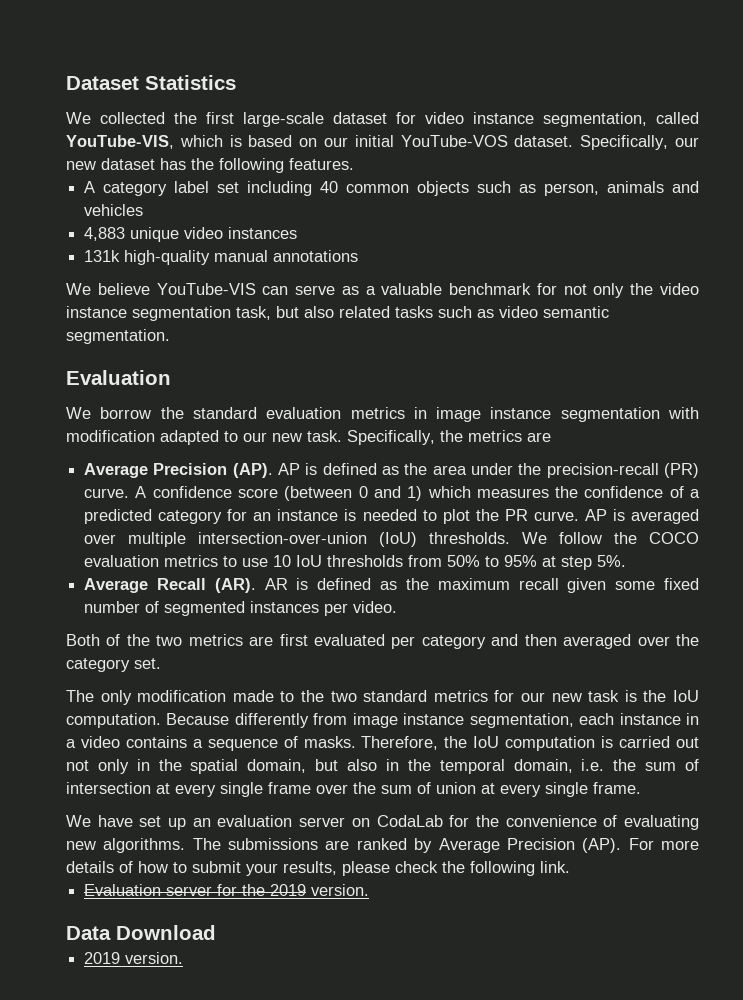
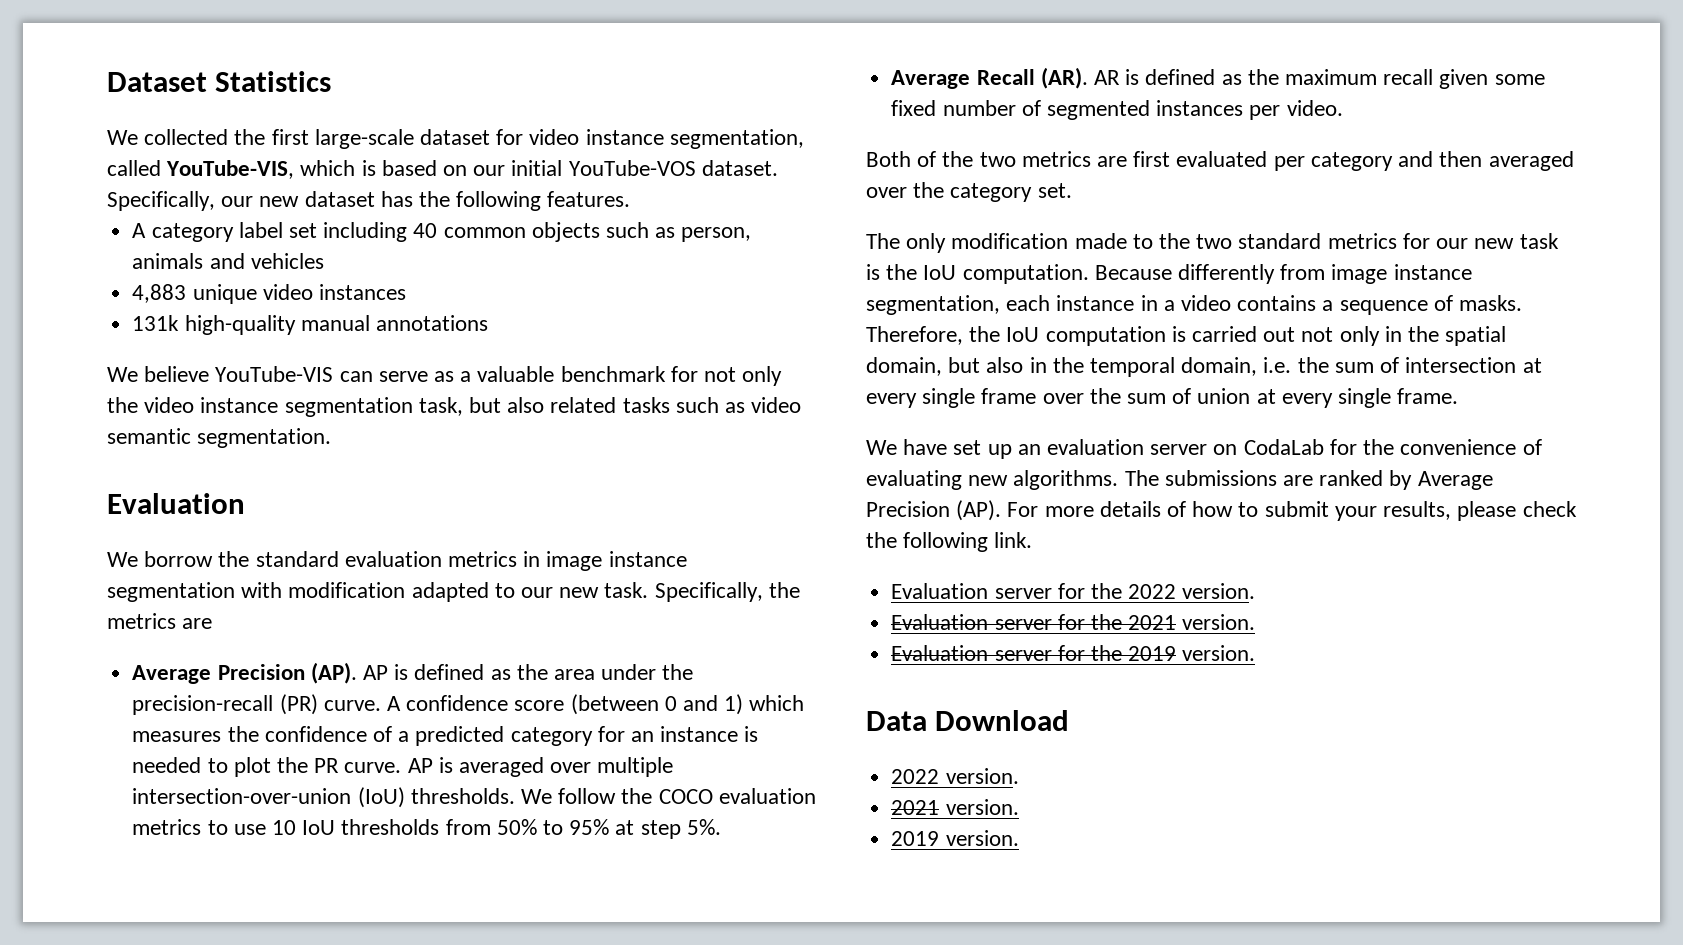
+ Evaluation server for the 2022 version.
+ Evaluation server for the 2021 version.
  Data Download
+ 2022 version.
+ 2021 version.

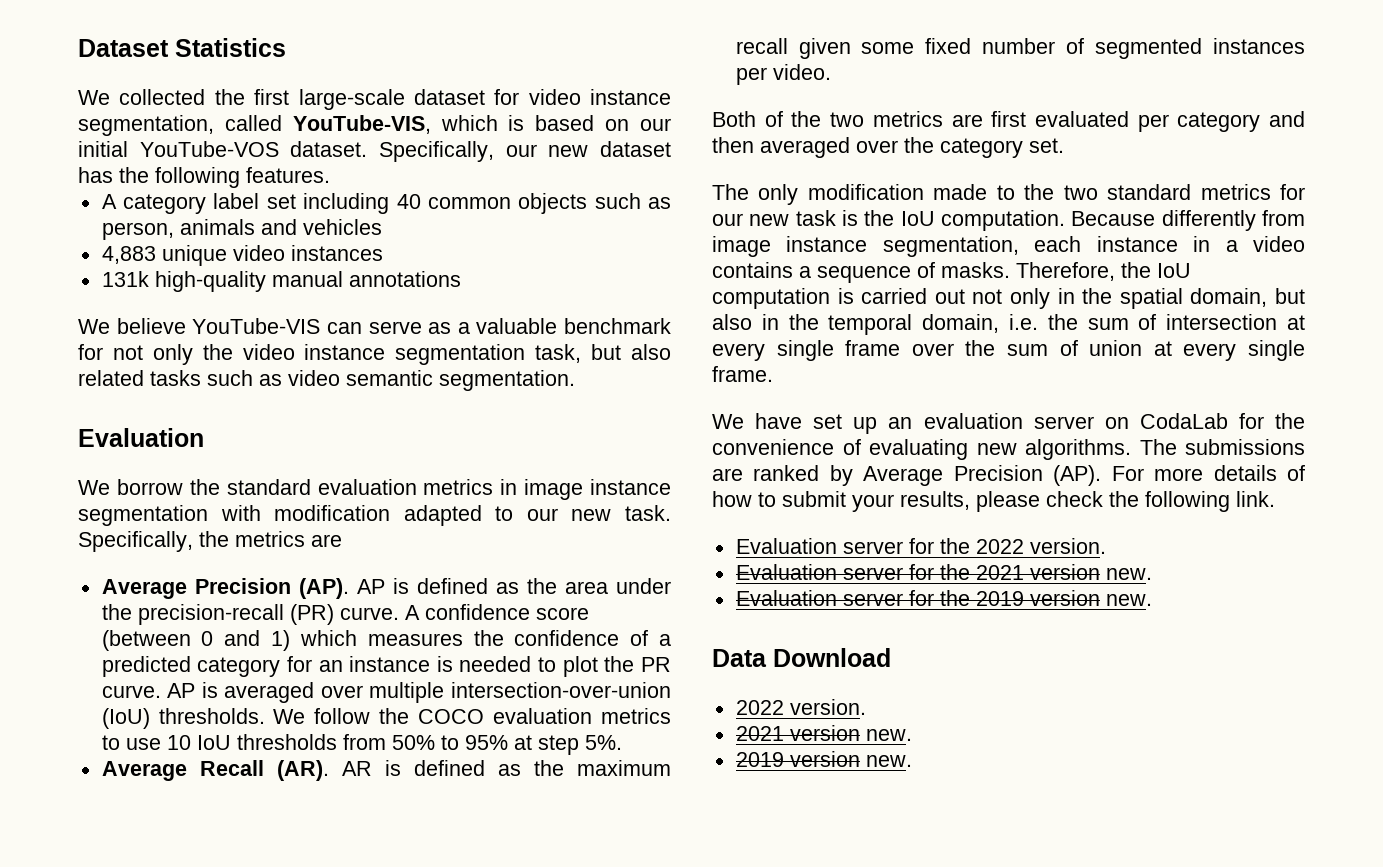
- Evaluation server for the 2021 version.
+ Evaluation server for the 2021 version new.
- Evaluation server for the 2019 version.
+ Evaluation server for the 2019 version new.
  Data Download
  2022 version.
- 2021 version.
- 2019 version.
+ 2021 version new.
+ 2019 version new.

